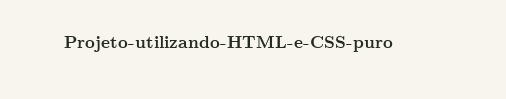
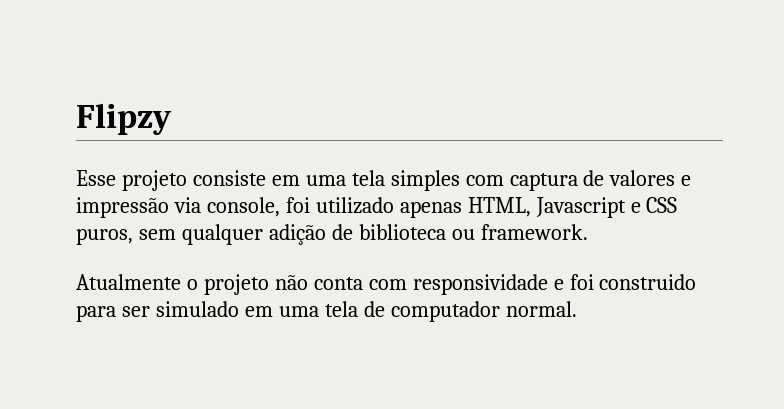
- Projeto-utilizando-HTML-e-CSS-puro
+ Flipzy
+ Esse projeto consiste em uma tela simples com captura de valores e impressão via console, foi utilizado apenas HTML, Javascript e CSS puros, sem qualquer adição de biblioteca ou framework.
+ Atualmente o projeto não conta com responsividade e foi construido para ser simulado em uma tela de computador normal.

